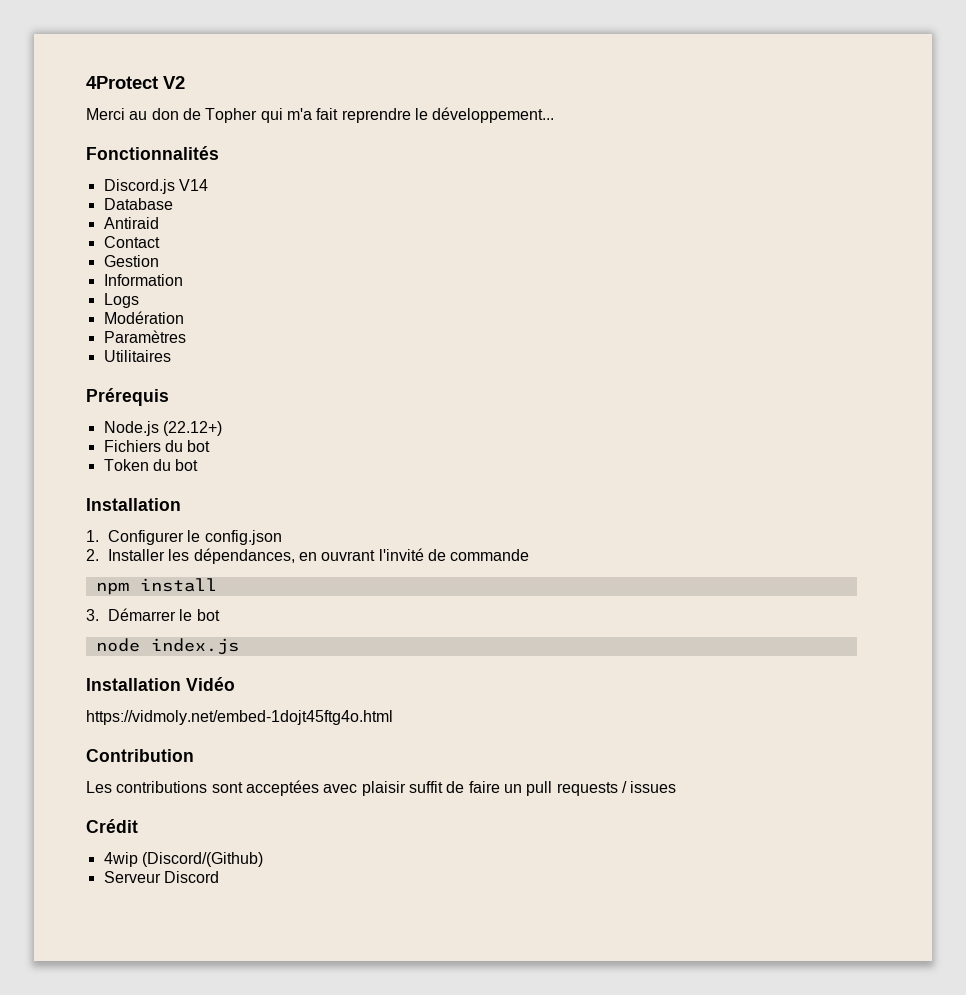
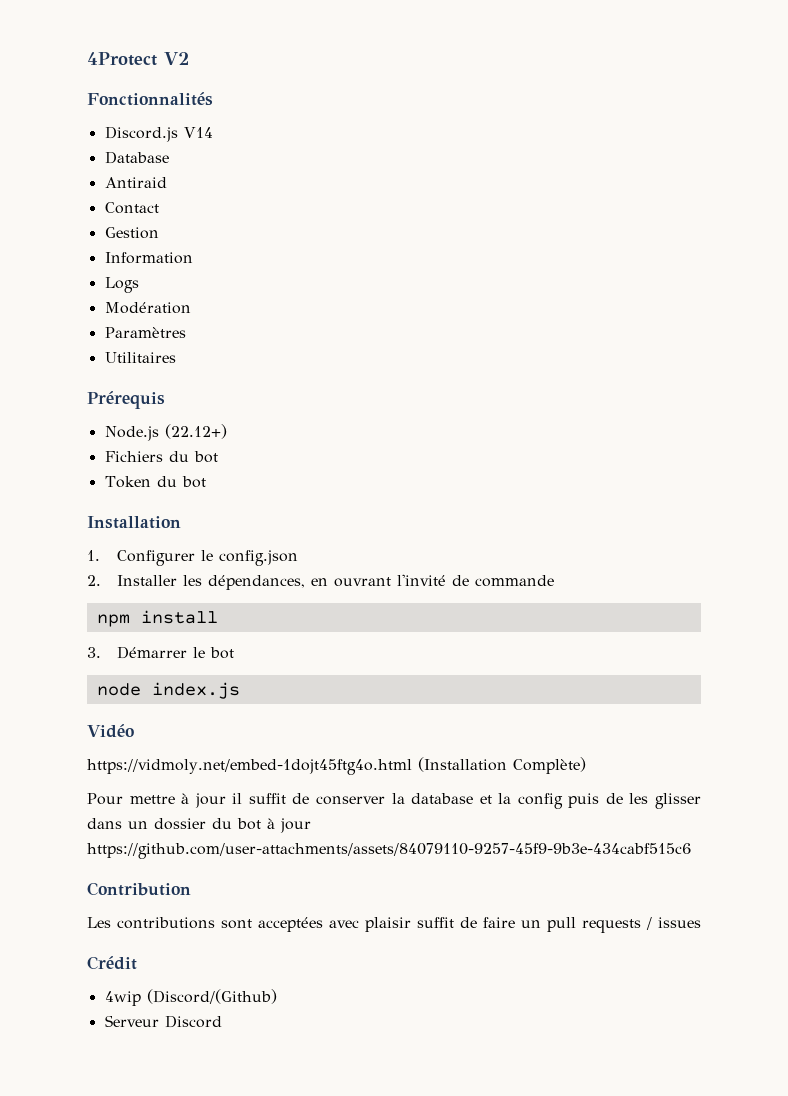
- Merci au don de Topher qui m'a fait reprendre le développement...
- Installation Vidéo
+ Vidéo
- https://vidmoly.net/embed-1dojt45ftg4o.html
+ https://vidmoly.net/embed-1dojt45ftg4o.html (Installation Complète)
+ Pour mettre à jour il suffit de conserver la database et la config puis de les glisser dans un dossier du bot à jour https://github.com/user-attachments/assets/84079110-9257-45f9-9b3e-434cabf515c6

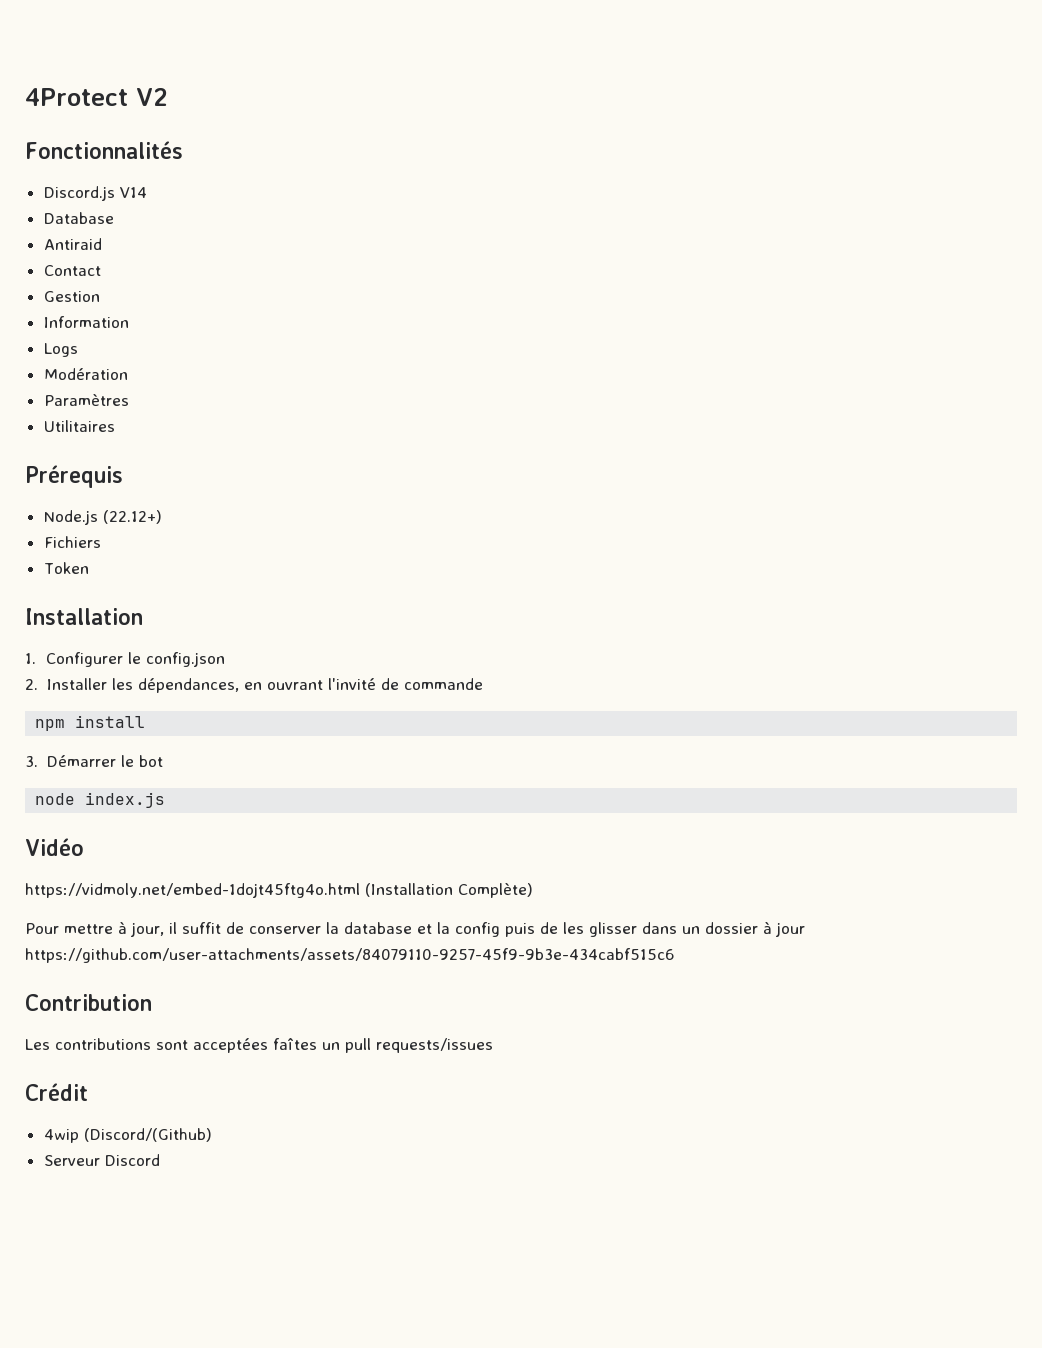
- Fichiers du bot
+ Fichiers
- Token du bot
+ Token
- Pour mettre à jour il suffit de conserver la database et la config puis de les glisser dans un dossier du bot à jour https://github.com/user-attachments/assets/84079110-9257-45f9-9b3e-434cabf515c6
+ Pour mettre à jour, il suffit de conserver la database et la config puis de les glisser dans un dossier à jour https://github.com/user-attachments/assets/84079110-9257-45f9-9b3e-434cabf515c6
- Les contributions sont acceptées avec plaisir suffit de faire un pull requests / issues
+ Les contributions sont acceptées faîtes un pull requests/issues

